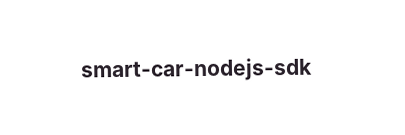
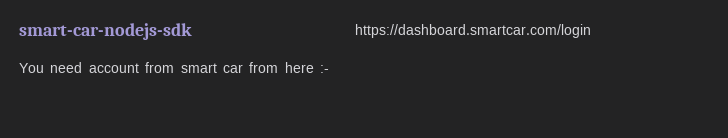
+ You need account from smart car from here :- https://dashboard.smartcar.com/login

